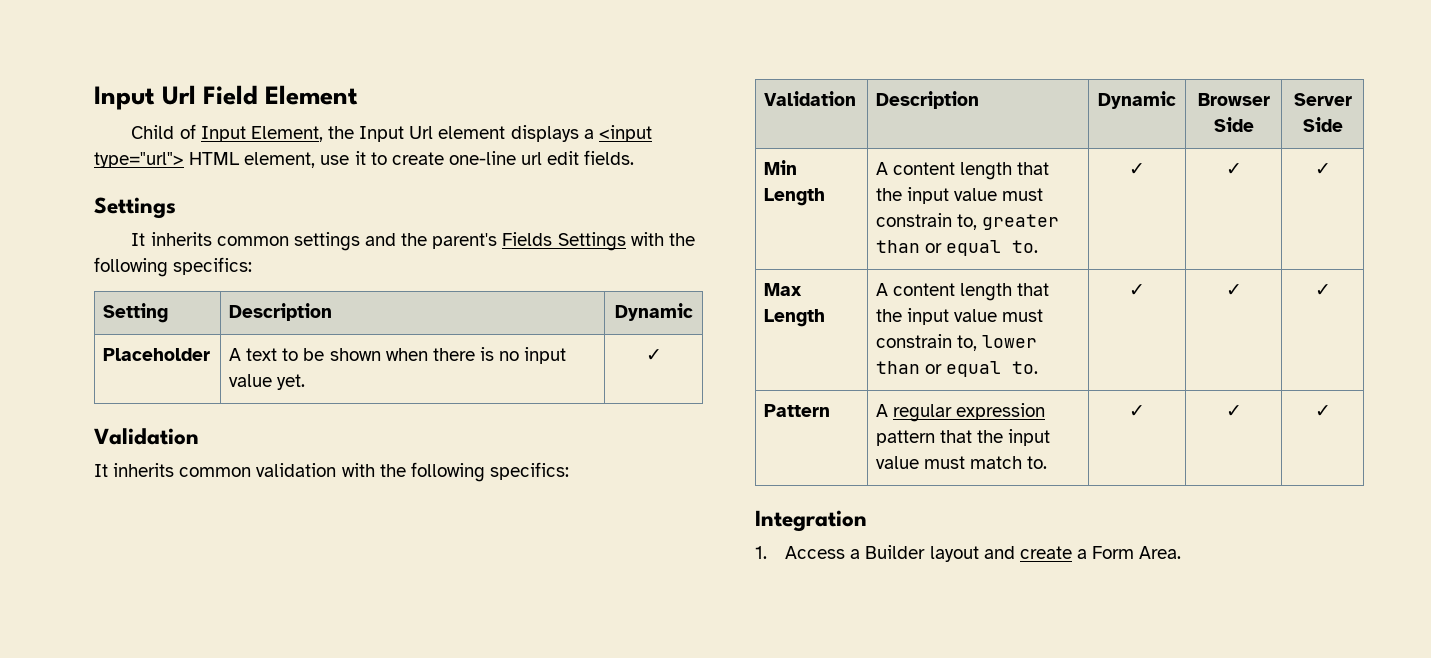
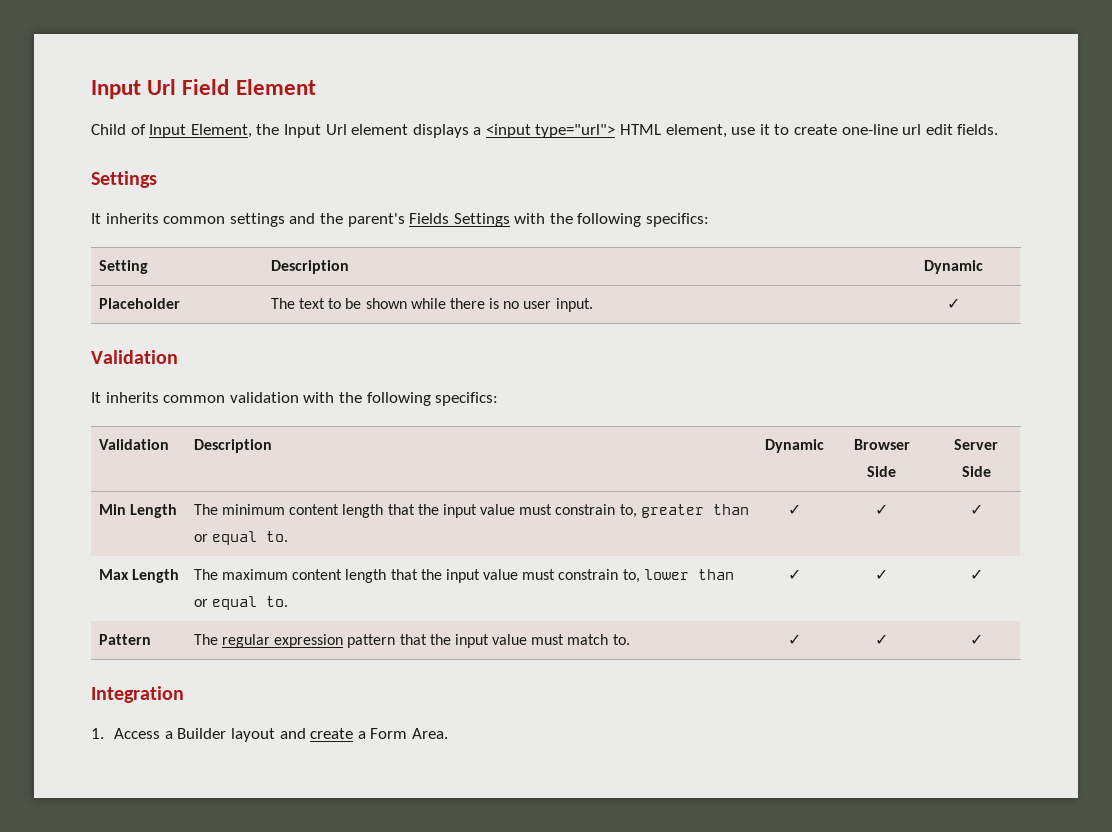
- Placeholder | A text to be shown when there is no input value yet. | ✓
+ Placeholder | The text to be shown while there is no user input. | ✓
- Min Length | A content length that the input value must constrain to, greater than or equal to. | ✓ | ✓ | ✓
+ Min Length | The minimum content length that the input value must constrain to, greater than or equal to. | ✓ | ✓ | ✓
- Max Length | A content length that the input value must constrain to, lower than or equal to. | ✓ | ✓ | ✓
+ Max Length | The maximum content length that the input value must constrain to, lower than or equal to. | ✓ | ✓ | ✓
- Pattern | A regular expression pattern that the input value must match to. | ✓ | ✓ | ✓
+ Pattern | The regular expression pattern that the input value must match to. | ✓ | ✓ | ✓

